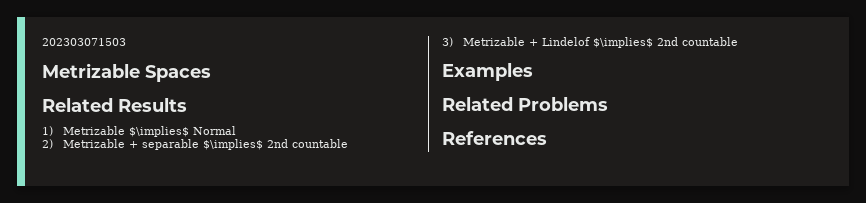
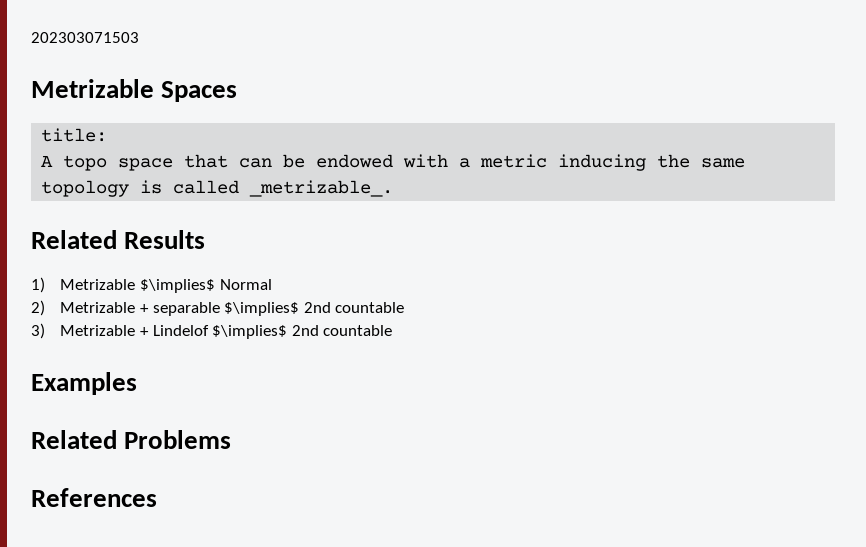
+ title:
+ A topo space that can be endowed with a metric inducing the same topology is called _metrizable_.

